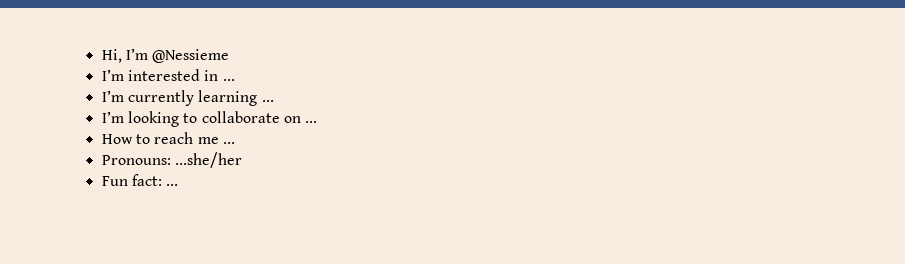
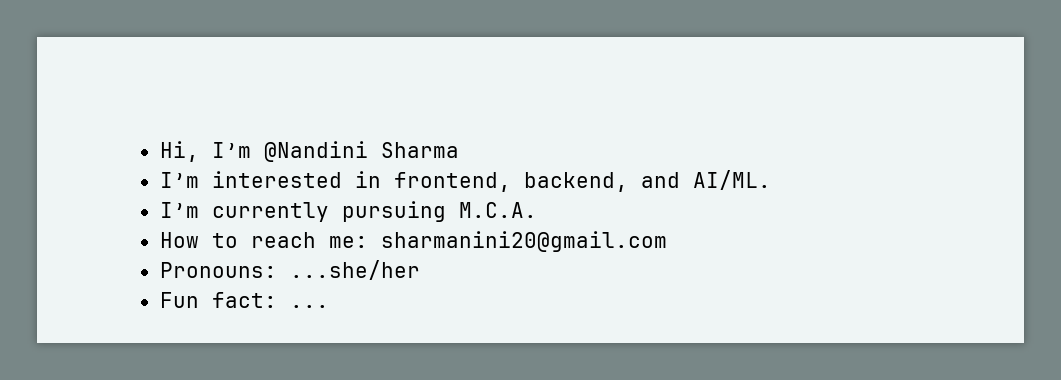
- Hi, I’m @Nessieme
+ Hi, I’m @Nandini Sharma
- I’m interested in ...
- I’m currently learning ...
- I’m looking to collaborate on ...
+ I’m interested in frontend, backend, and AI/ML.
+ I’m currently pursuing M.C.A.
- How to reach me ...
+ How to reach me: sharmanini20@gmail.com

